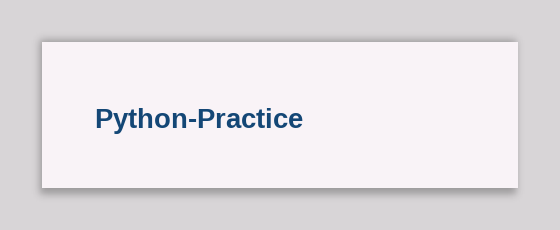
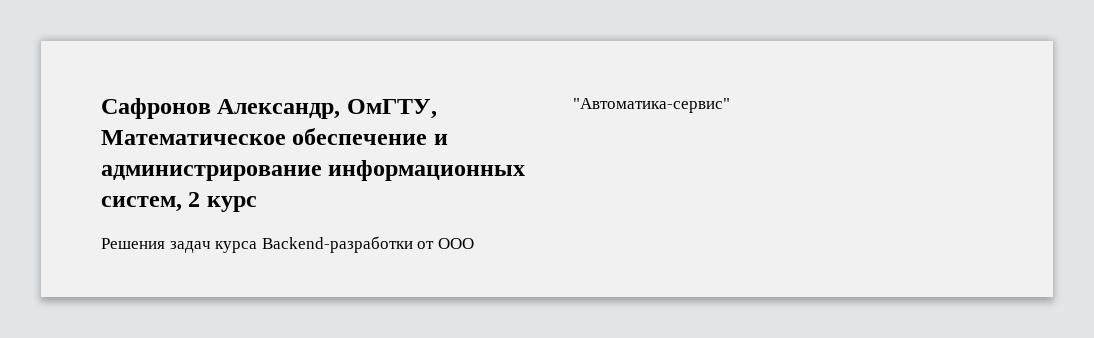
- Python-Practice
+ Сафронов Александр, ОмГТУ, Математическое обеспечение и администрирование информационных систем, 2 курс
+ Решения задач курса Backend-разработки от ООО "Автоматика-сервис"

